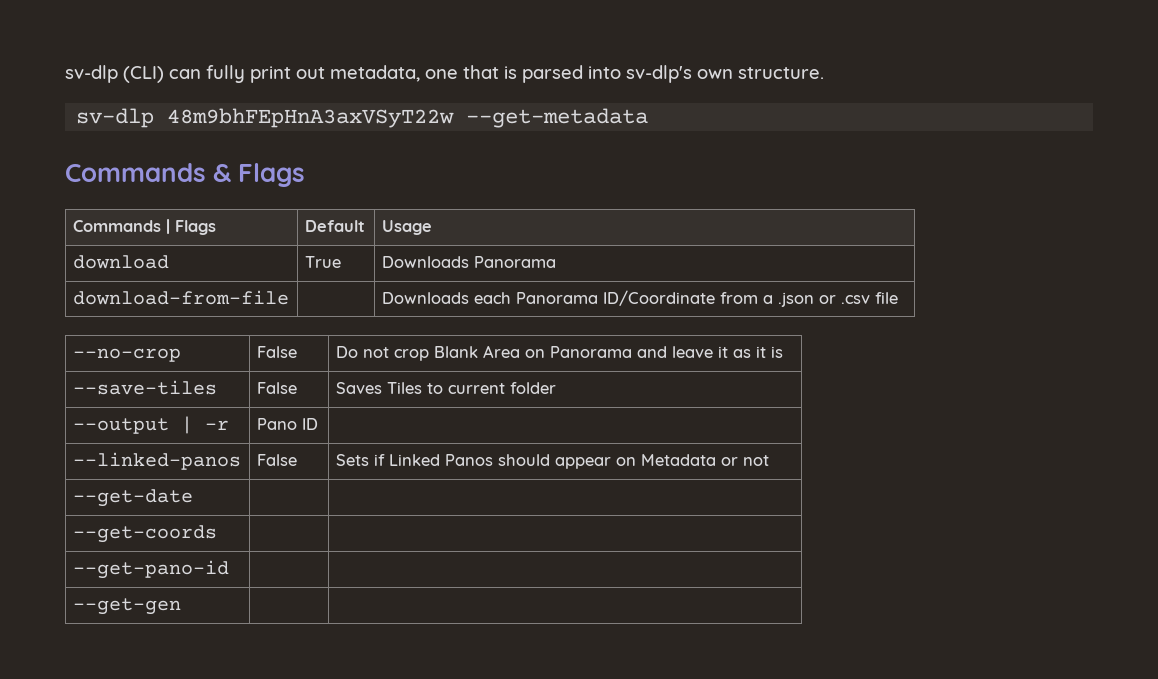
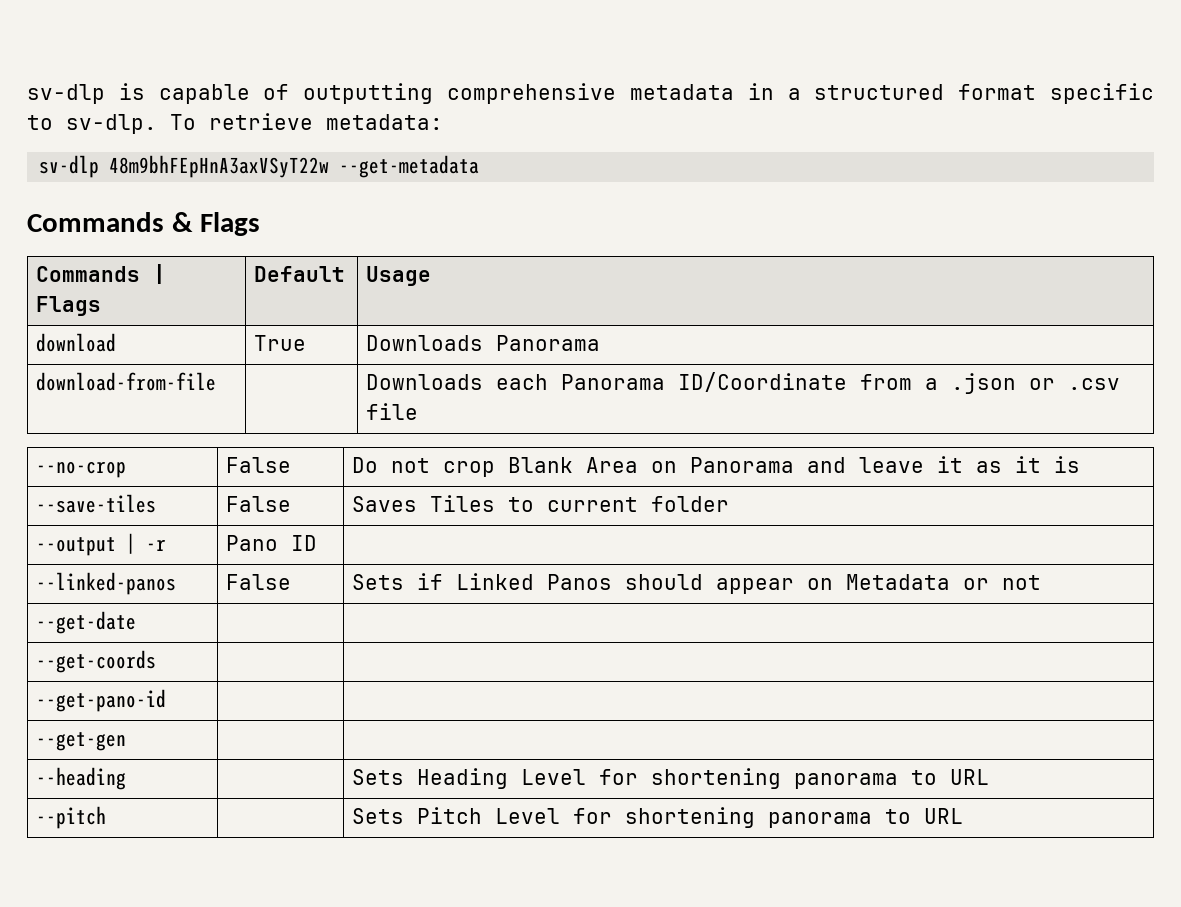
- sv-dlp (CLI) can fully print out metadata, one that is parsed into sv-dlp's own structure.
+ sv-dlp is capable of outputting comprehensive metadata in a structured format specific to sv-dlp. To retrieve metadata:
+ --heading | | Sets Heading Level for shortening panorama to URL
+ --pitch | | Sets Pitch Level for shortening panorama to URL

